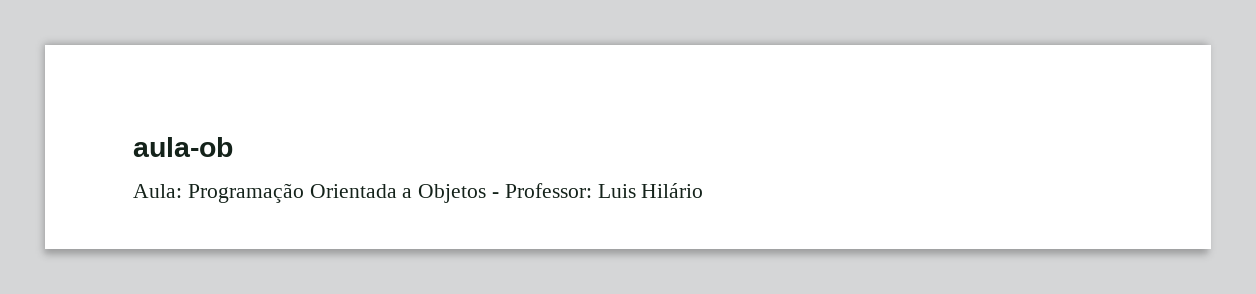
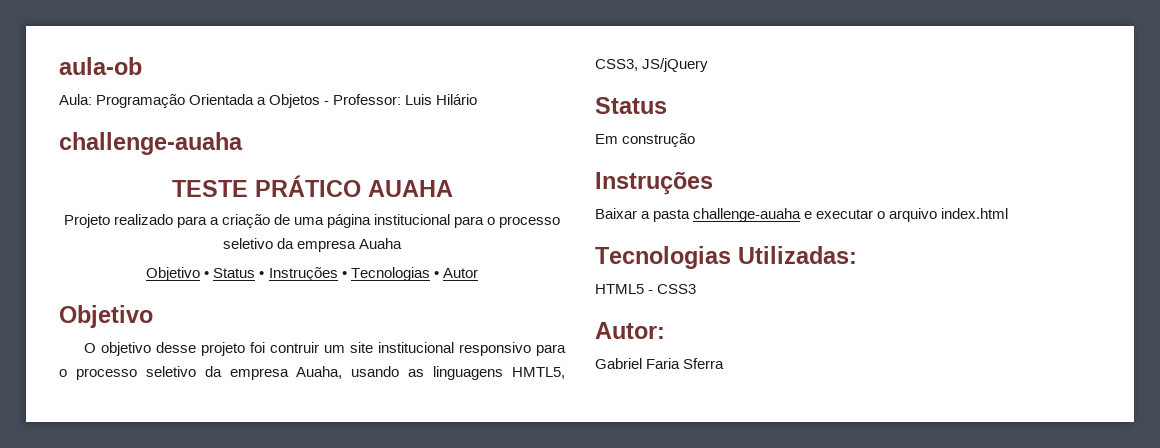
  Aula: Programação Orientada a Objetos - Professor: Luis Hilário
+ challenge-auaha
+ TESTE PRÁTICO AUAHA
+ Projeto realizado para a criação de uma página institucional para o processo seletivo da empresa Auaha
+ Objetivo • Status • Instruções • Tecnologias • Autor
+ Objetivo
+ O objetivo desse projeto foi contruir um site institucional responsivo para o processo seletivo da empresa Auaha, usando as linguagens HMTL5, CSS3, JS/jQuery
+ Status
+ Em construção
+ Instruções
+ Baixar a pasta challenge-auaha e executar o arquivo index.html
+ Tecnologias Utilizadas:
+ HTML5 - CSS3
+ Autor:
+ Gabriel Faria Sferra

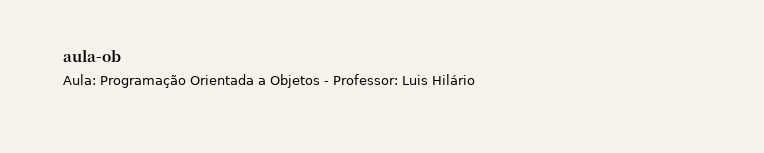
  Aula: Programação Orientada a Objetos - Professor: Luis Hilário
- challenge-auaha
- TESTE PRÁTICO AUAHA
- Projeto realizado para a criação de uma página institucional para o processo seletivo da empresa Auaha
- Objetivo • Status • Instruções • Tecnologias • Autor
- Objetivo
- O objetivo desse projeto foi contruir um site institucional responsivo para o processo seletivo da empresa Auaha, usando as linguagens HMTL5, CSS3, JS/jQuery
- Status
- Em construção
- Instruções
- Baixar a pasta challenge-auaha e executar o arquivo index.html
- Tecnologias Utilizadas:
- HTML5 - CSS3
- Autor:
- Gabriel Faria Sferra

